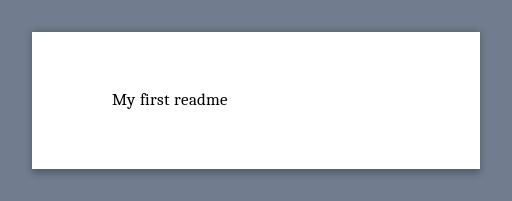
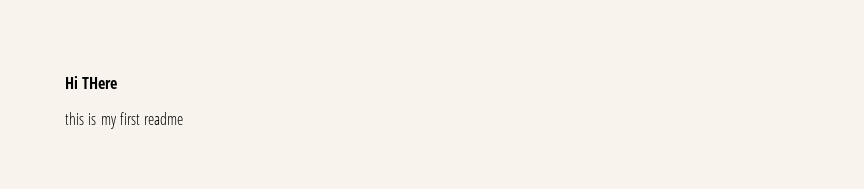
- My first readme
+ Hi THere
+ this is my first readme

